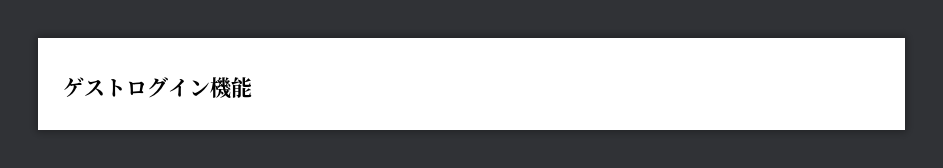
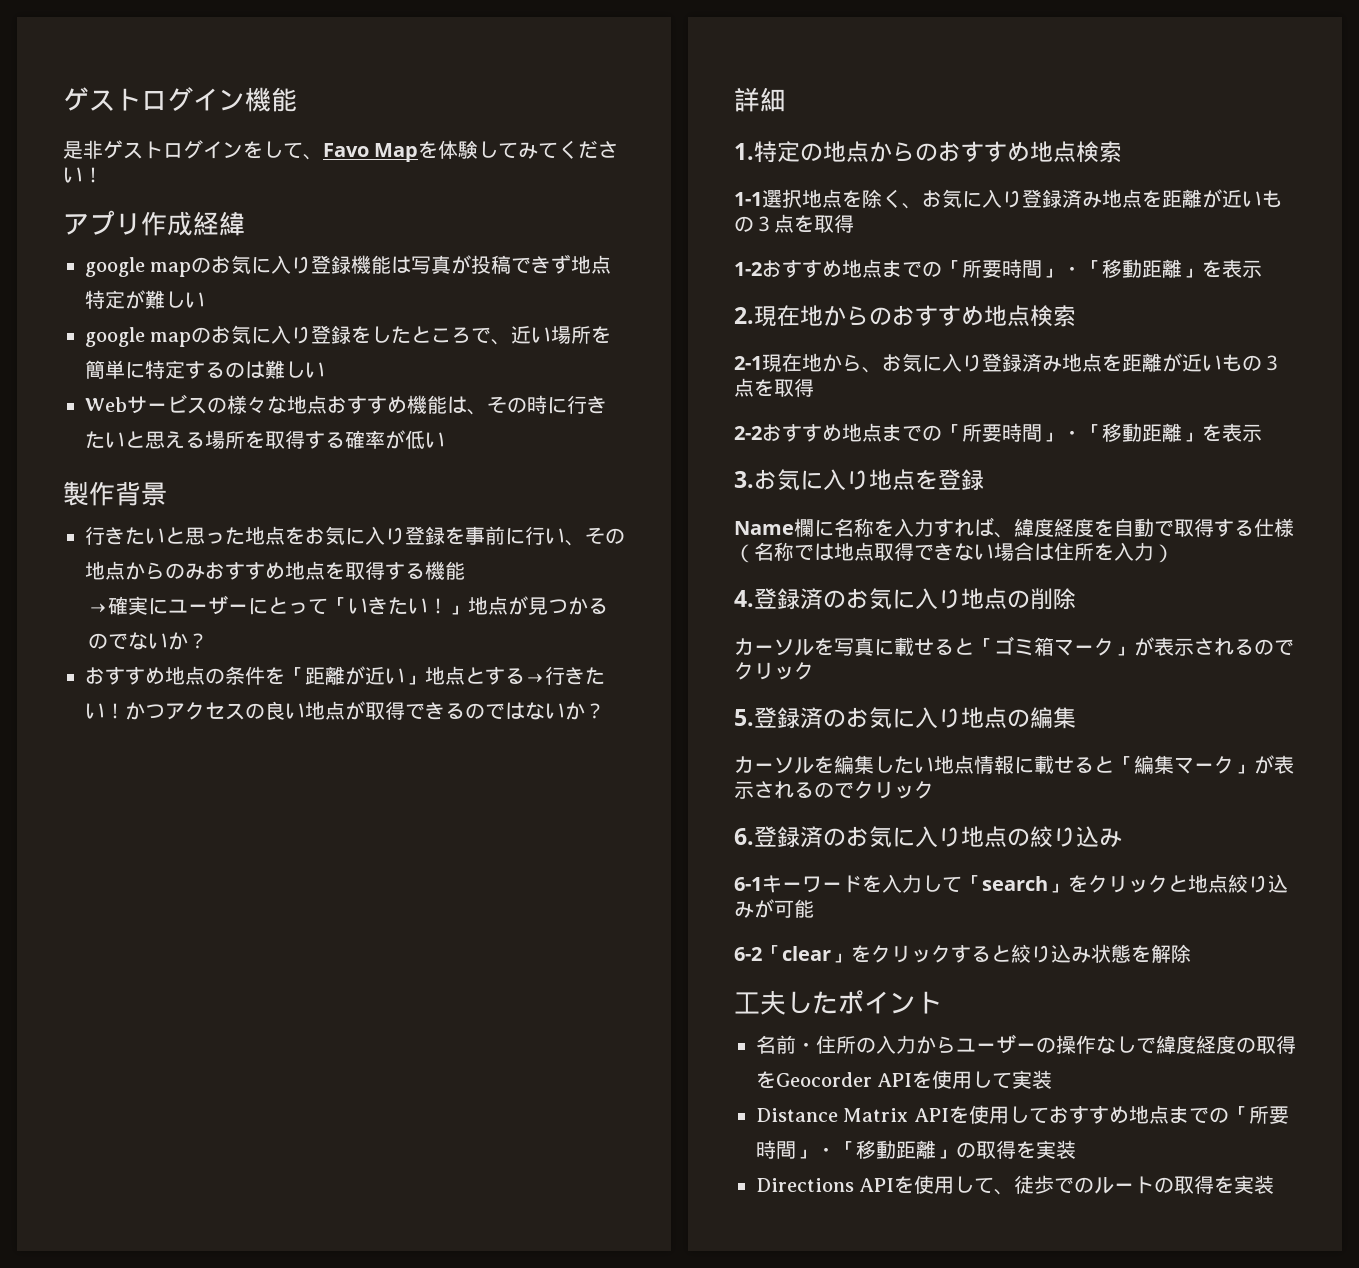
+ 是非ゲストログインをして、Favo Mapを体験してみてください！
+ アプリ作成経緯
+ google mapのお気に入り登録機能は写真が投稿できず地点特定が難しい
+ google mapのお気に入り登録をしたところで、近い場所を簡単に特定するのは難しい
+ Webサービスの様々な地点おすすめ機能は、その時に行きたいと思える場所を取得する確率が低い
+ 製作背景
+ 行きたいと思った地点をお気に入り登録を事前に行い、その地点からのみおすすめ地点を取得する機能
+ →確実にユーザーにとって「いきたい！」地点が見つかるのでないか？
+ おすすめ地点の条件を「距離が近い」地点とする→行きたい！かつアクセスの良い地点が取得できるのではないか？
+ 詳細
+ 1.特定の地点からのおすすめ地点検索
+ 1-1選択地点を除く、お気に入り登録済み地点を距離が近いもの３点を取得
+ 1-2おすすめ地点までの「所要時間」・「移動距離」を表示
+ 2.現在地からのおすすめ地点検索
+ 2-1現在地から、お気に入り登録済み地点を距離が近いもの３点を取得
+ 2-2おすすめ地点までの「所要時間」・「移動距離」を表示
+ 3.お気に入り地点を登録
+ Name欄に名称を入力すれば、緯度経度を自動で取得する仕様（名称では地点取得できない場合は住所を入力）
+ 4.登録済のお気に入り地点の削除
+ カーソルを写真に載せると「ゴミ箱マーク」が表示されるのでクリック
+ 5.登録済のお気に入り地点の編集
+ カーソルを編集したい地点情報に載せると「編集マーク」が表示されるのでクリック
+ 6.登録済のお気に入り地点の絞り込み
+ 6-1キーワードを入力して「search」をクリックと地点絞り込みが可能
+ 6-2「clear」をクリックすると絞り込み状態を解除
+ 工夫したポイント
+ 名前・住所の入力からユーザーの操作なしで緯度経度の取得をGeocorder APIを使用して実装
+ Distance Matrix APIを使用しておすすめ地点までの「所要時間」・「移動距離」の取得を実装
+ Directions APIを使用して、徒歩でのルートの取得を実装

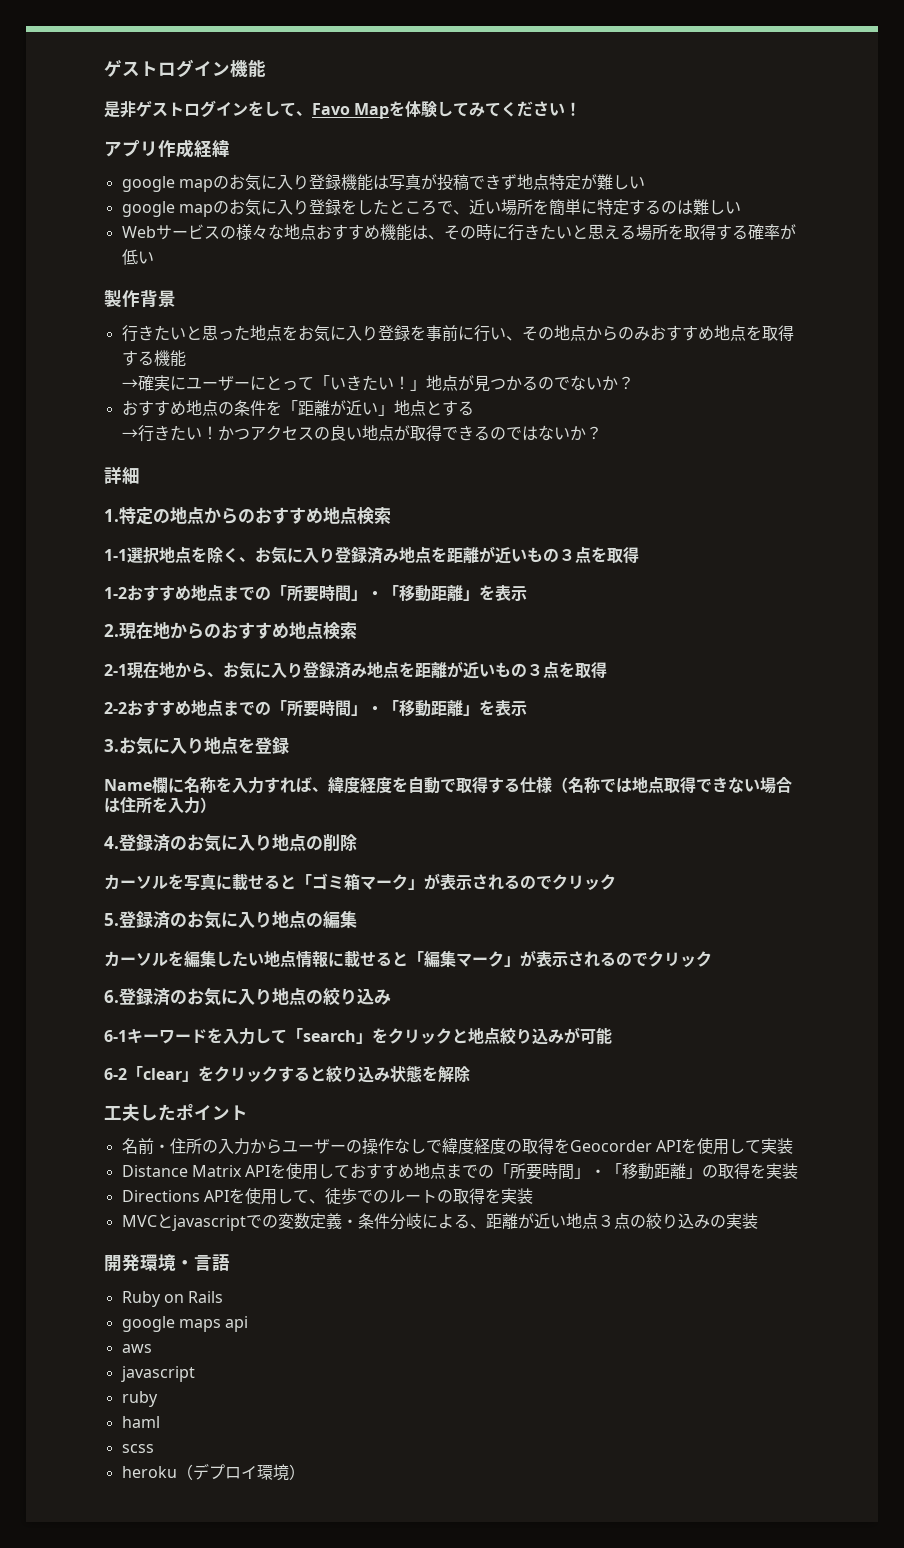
- おすすめ地点の条件を「距離が近い」地点とする→行きたい！
+ おすすめ地点の条件を「距離が近い」地点とする
+ →行きたい！
+ MVCとjavascriptでの変数定義・条件分岐による、距離が近い地点３点の絞り込みの実装
+ 開発環境・言語
+ Ruby on Rails
+ google maps api
+ aws
+ javascript
+ ruby
+ haml
+ scss
+ heroku（デプロイ環境）

